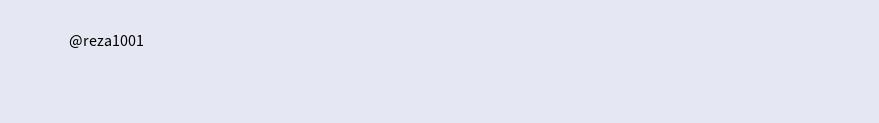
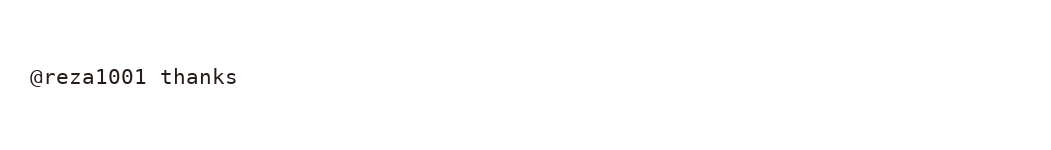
- @reza1001
+ @reza1001 thanks

